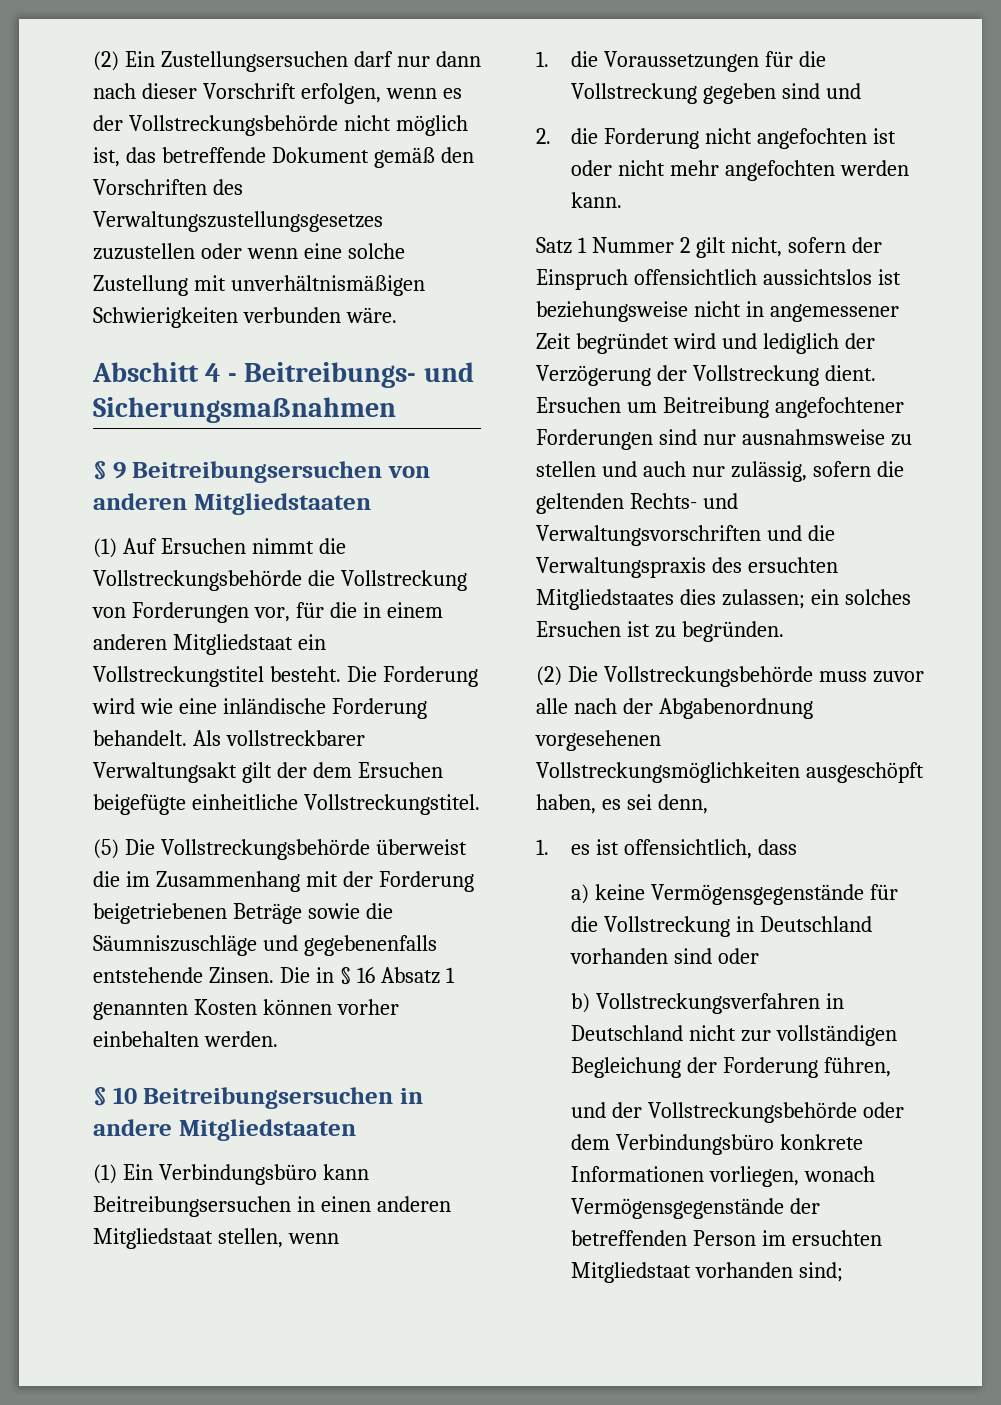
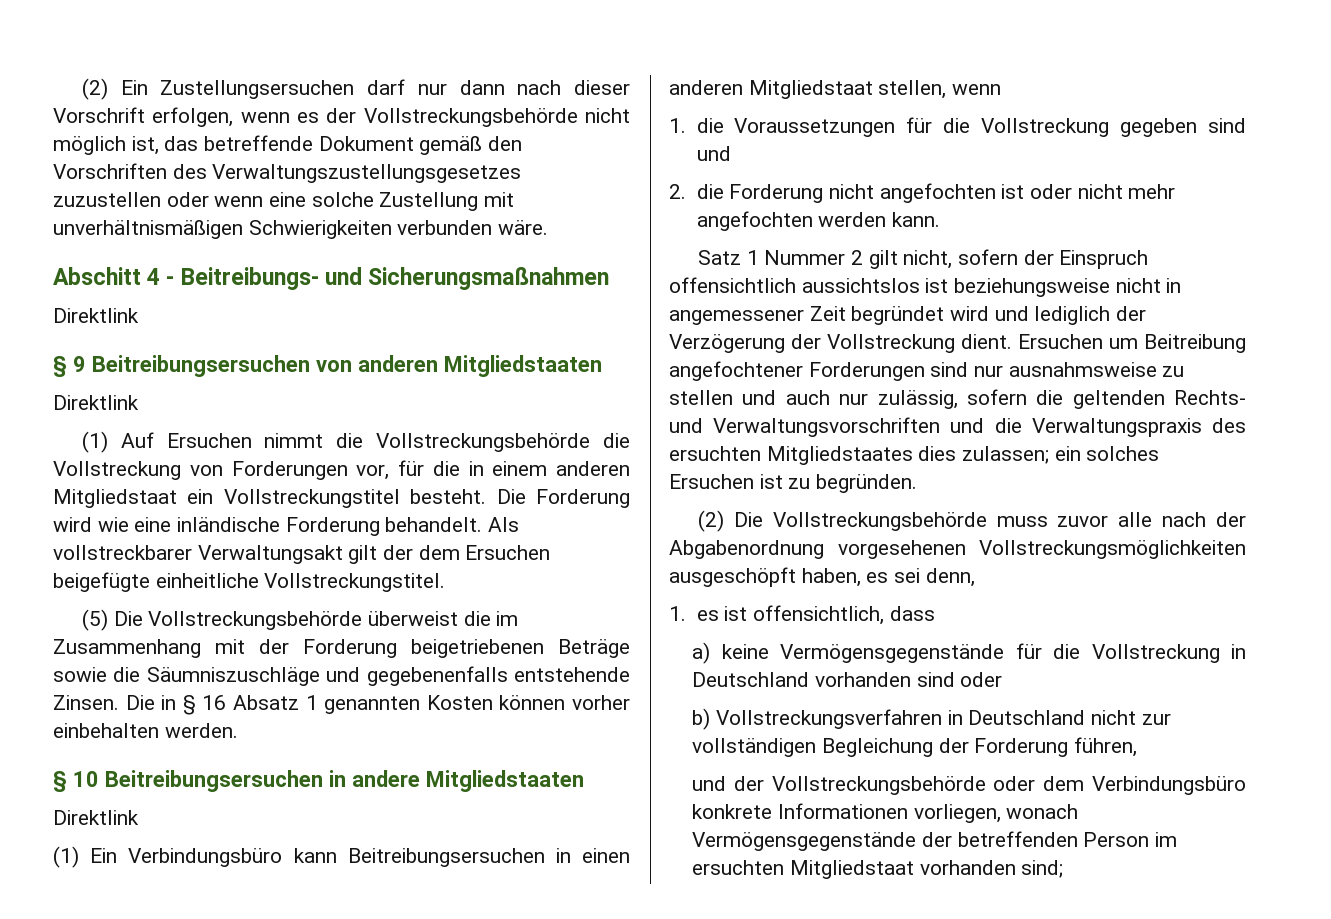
  Abschitt 4 - Beitreibungs- und Sicherungsmaßnahmen
+ Direktlink
  § 9 Beitreibungsersuchen von anderen Mitgliedstaaten
+ Direktlink
  § 10 Beitreibungsersuchen in andere Mitgliedstaaten
+ Direktlink

